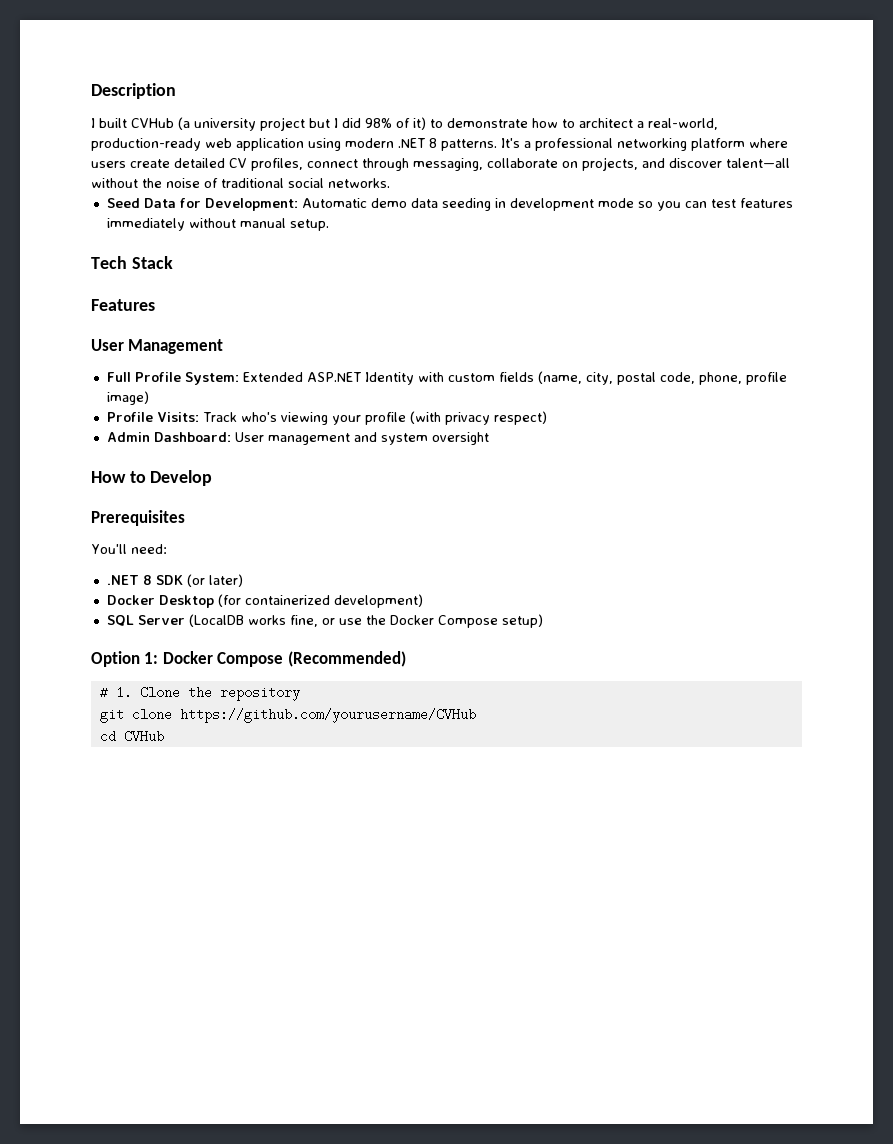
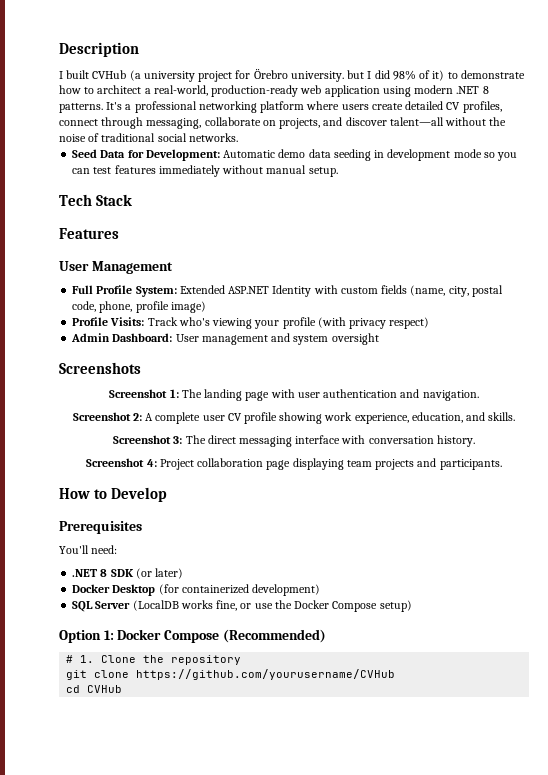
- I built CVHub (a university project but I did 98% of it) to demonstrate how to architect a real-world, production-ready web application using modern .NET 8 patterns.
+ I built CVHub (a university project for Örebro university. but I did 98% of it) to demonstrate how to architect a real-world, production-ready web application using modern .NET 8 patterns.
+ Screenshots
+ Screenshot 1: The landing page with user authentication and navigation.
+ Screenshot 2: A complete user CV profile showing work experience, education, and skills.
+ Screenshot 3: The direct messaging interface with conversation history.
+ Screenshot 4: Project collaboration page displaying team projects and participants.

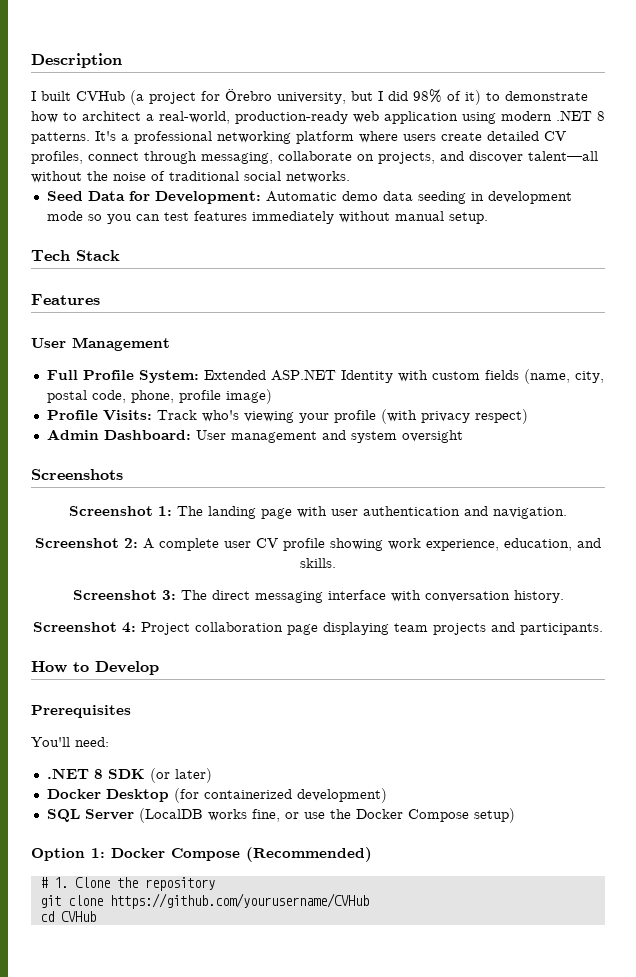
- I built CVHub (a university project for Örebro university. but I did 98% of it) to demonstrate how to architect a real-world, production-ready web application using modern .NET 8 patterns.
+ I built CVHub (a project for Örebro university, but I did 98% of it) to demonstrate how to architect a real-world, production-ready web application using modern .NET 8 patterns.

